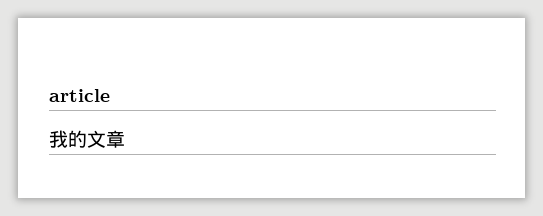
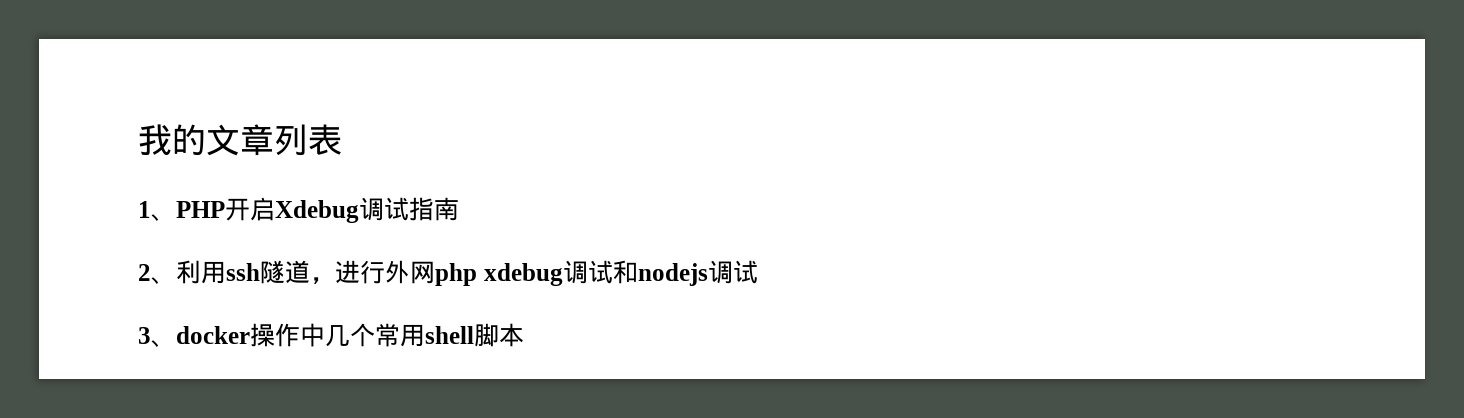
- article
- 我的文章
+ 我的文章列表
+ 1、PHP开启Xdebug调试指南
+ 2、利用ssh隧道，进行外网php xdebug调试和nodejs调试
+ 3、docker操作中几个常用shell脚本

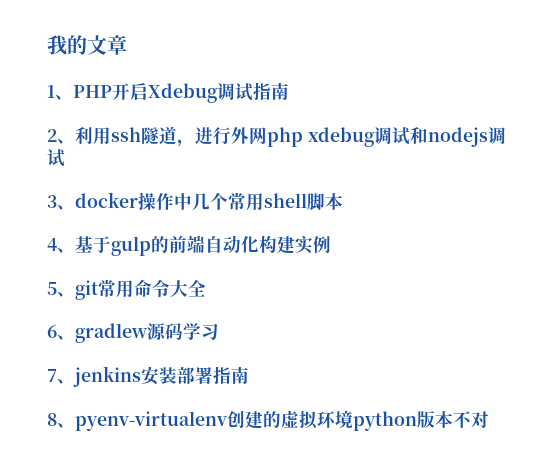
- 我的文章列表
+ 我的文章
+ 4、基于gulp的前端自动化构建实例
+ 5、git常用命令大全
+ 6、gradlew源码学习
+ 7、jenkins安装部署指南
+ 8、pyenv-virtualenv创建的虚拟环境python版本不对

